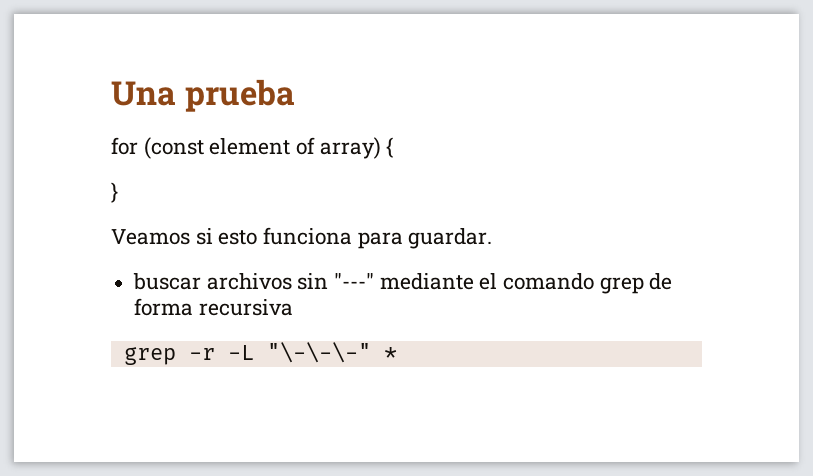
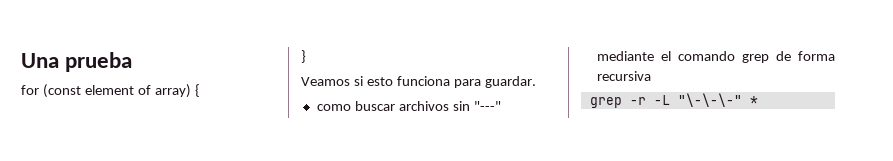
- buscar archivos sin "---" mediante el comando grep de forma recursiva
+ como buscar archivos sin "---" mediante el comando grep de forma recursiva

